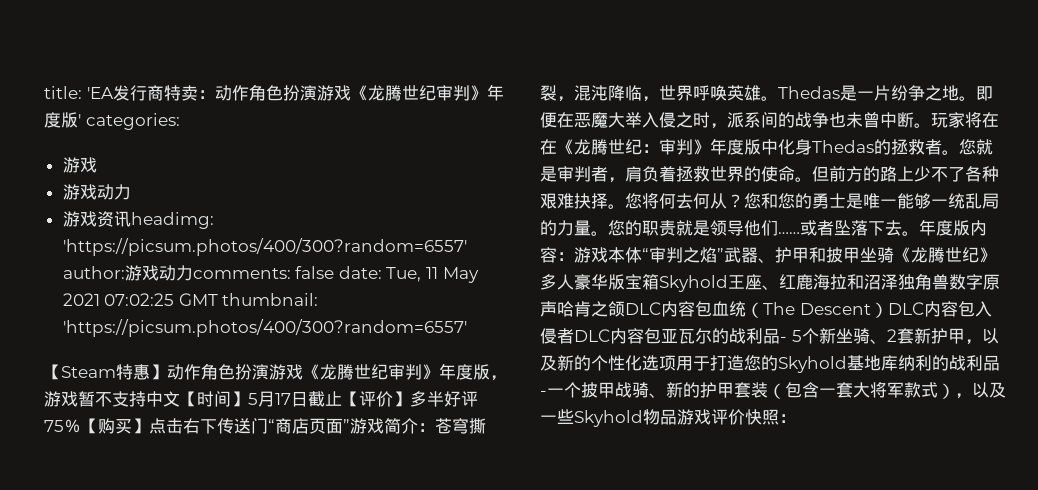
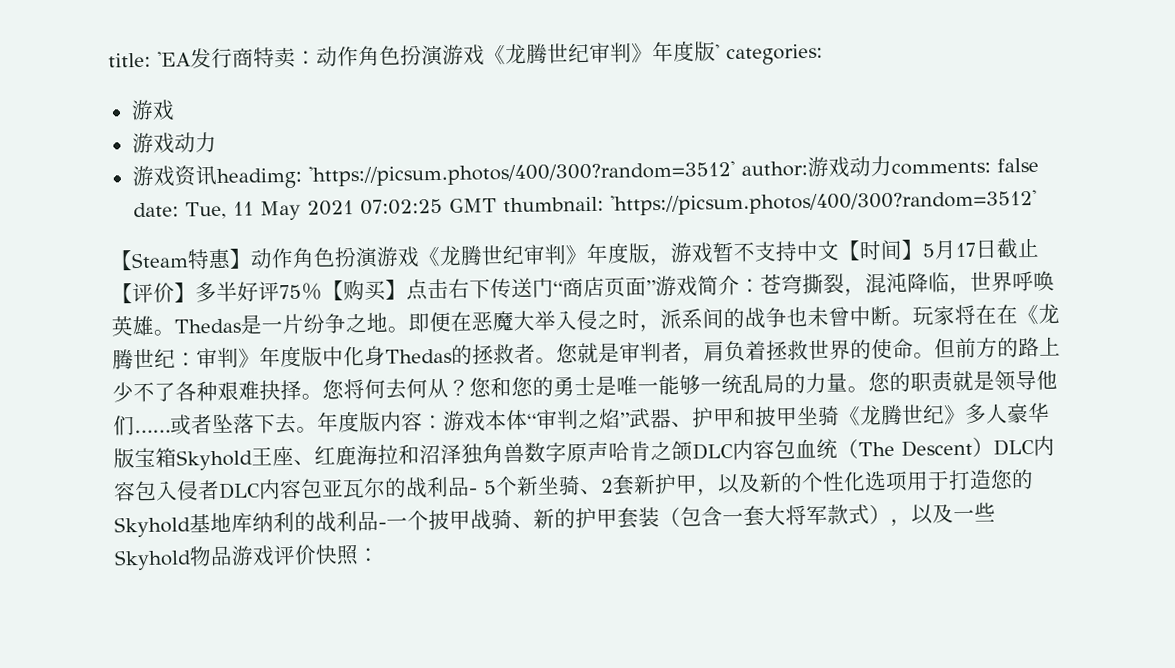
- 游戏资讯headimg: 'https://picsum.photos/400/300?random=6557' author:游戏动力comments: false date: Tue, 11 May 2021 07:02:25 GMT thumbnail: 'https://picsum.photos/400/300?random=6557'
+ 游戏资讯headimg: 'https://picsum.photos/400/300?random=3512' author:游戏动力comments: false date: Tue, 11 May 2021 07:02:25 GMT thumbnail: 'https://picsum.photos/400/300?random=3512'

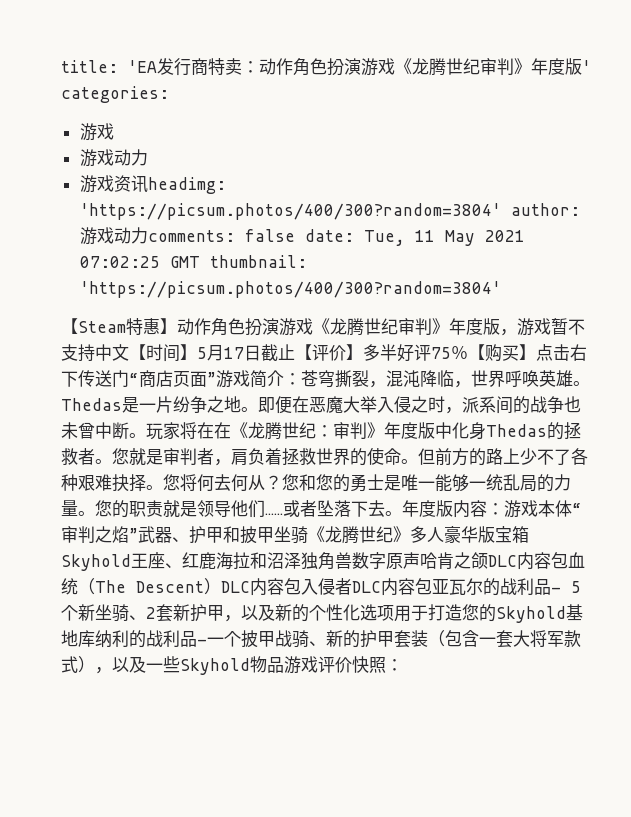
- 游戏资讯headimg: 'https://picsum.photos/400/300?random=3512' author:游戏动力comments: false date: Tue, 11 May 2021 07:02:25 GMT thumbnail: 'https://picsum.photos/400/300?random=3512'
+ 游戏资讯headimg: 'https://picsum.photos/400/300?random=3804' author:游戏动力comments: false date: Tue, 11 May 2021 07:02:25 GMT thumbnail: 'https://picsum.photos/400/300?random=3804'

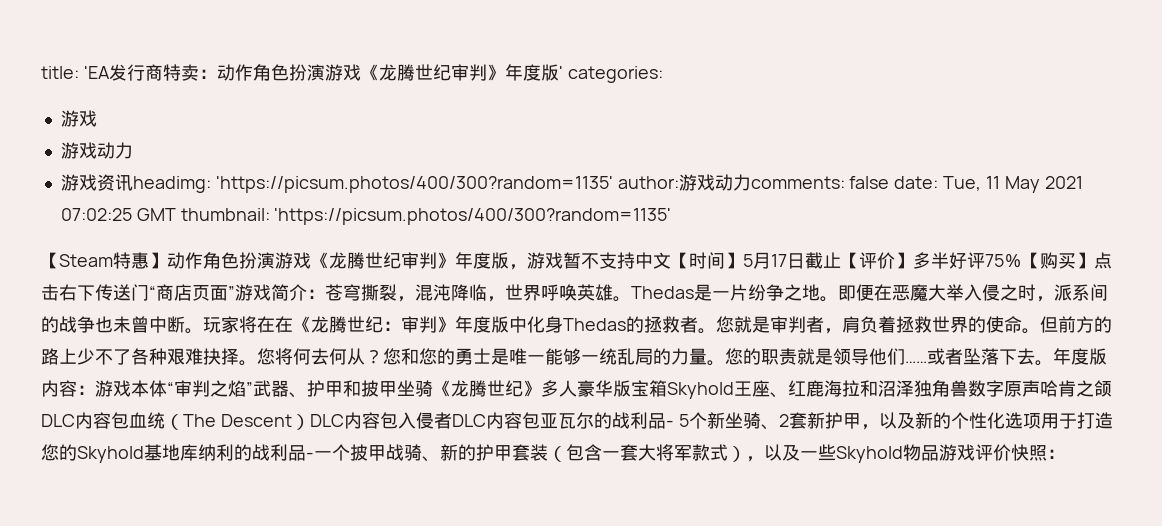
- 游戏资讯headimg: 'https://picsum.photos/400/300?random=3804' author:游戏动力comments: false date: Tue, 11 May 2021 07:02:25 GMT thumbnail: 'https://picsum.photos/400/300?random=3804'
+ 游戏资讯headimg: 'https://picsum.photos/400/300?random=1135' author:游戏动力comments: false date: Tue, 11 May 2021 07:02:25 GMT thumbnail: 'https://picsum.photos/400/300?random=1135'

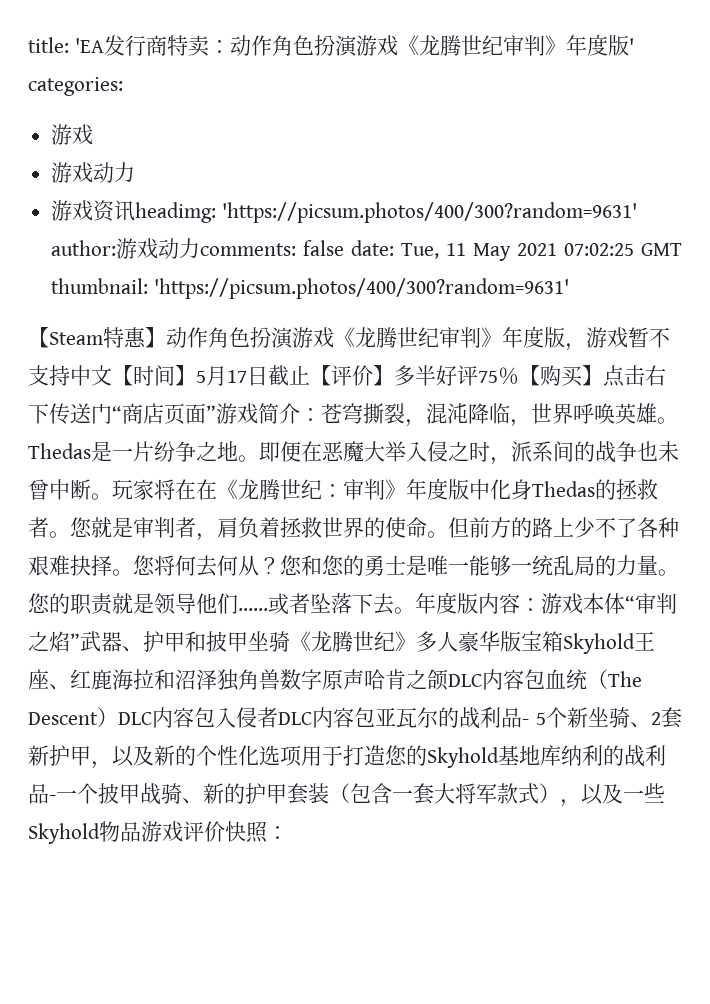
- 游戏资讯headimg: 'https://picsum.photos/400/300?random=1135' author:游戏动力comments: false date: Tue, 11 May 2021 07:02:25 GMT thumbnail: 'https://picsum.photos/400/300?random=1135'
+ 游戏资讯headimg: 'https://picsum.photos/400/300?random=9631' author:游戏动力comments: false date: Tue, 11 May 2021 07:02:25 GMT thumbnail: 'https://picsum.photos/400/300?random=9631'

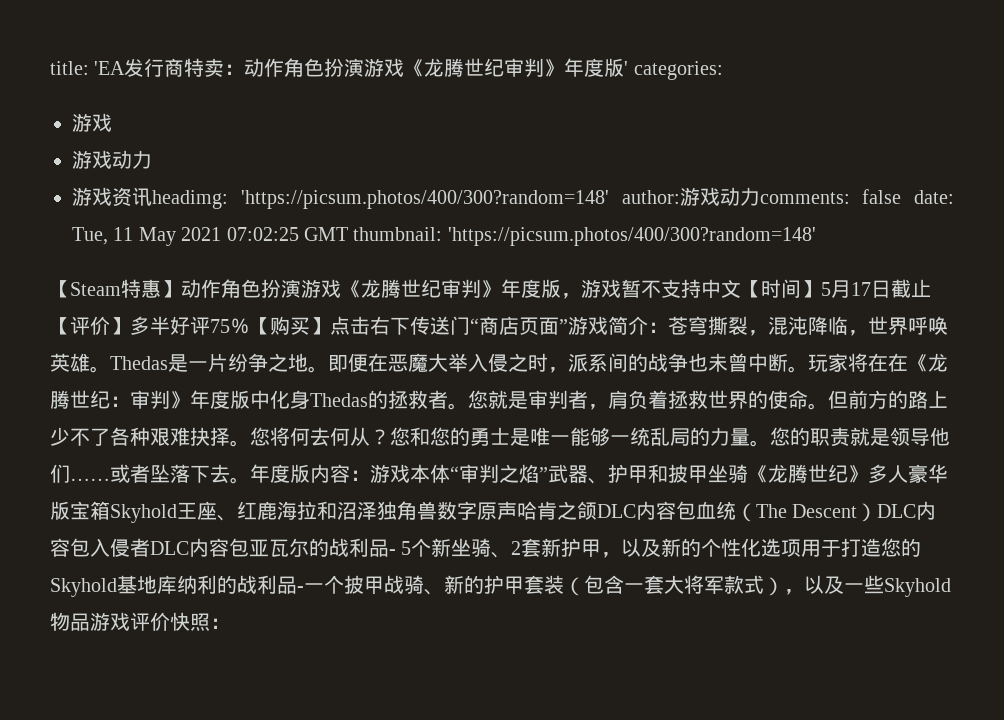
- 游戏资讯headimg: 'https://picsum.photos/400/300?random=9631' author:游戏动力comments: false date: Tue, 11 May 2021 07:02:25 GMT thumbnail: 'https://picsum.photos/400/300?random=9631'
+ 游戏资讯headimg: 'https://picsum.photos/400/300?random=148' author:游戏动力comments: false date: Tue, 11 May 2021 07:02:25 GMT thumbnail: 'https://picsum.photos/400/300?random=148'

